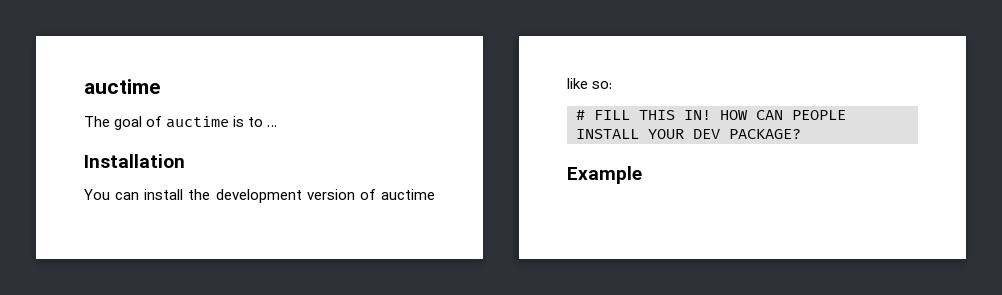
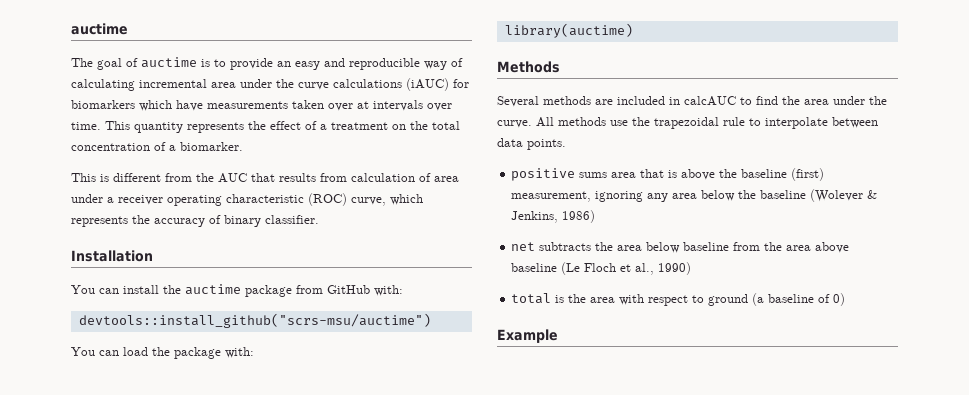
- The goal of auctime is to …
+ The goal of auctime is to provide an easy and reproducible way of calculating incremental area under the curve calculations (iAUC) for biomarkers which have measurements taken over at intervals over time. This quantity represents the effect of a treatment on the total concentration of a biomarker.
+ This is different from the AUC that results from calculation of area under a receiver operating characteristic (ROC) curve, which represents the accuracy of binary classifier.
- You can install the development version of auctime like so:
- # FILL THIS IN! HOW CAN PEOPLE INSTALL YOUR DEV PACKAGE?
+ You can install the auctime package from GitHub with:
+ devtools::install_github("scrs-msu/auctime")
+ You can load the package with:
+ library(auctime)
+ Methods
+ Several methods are included in calcAUC to find the area under the curve. All methods use the trapezoidal rule to interpolate between data points.
+ positive sums area that is above the baseline (first) measurement, ignoring any area below the baseline (Wolever & Jenkins, 1986)
+ net subtracts the area below baseline from the area above baseline (Le Floch et al., 1990)
+ total is the area with respect to ground (a baseline of 0)

